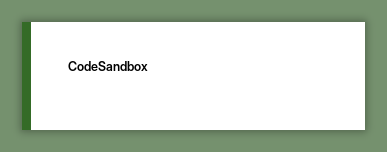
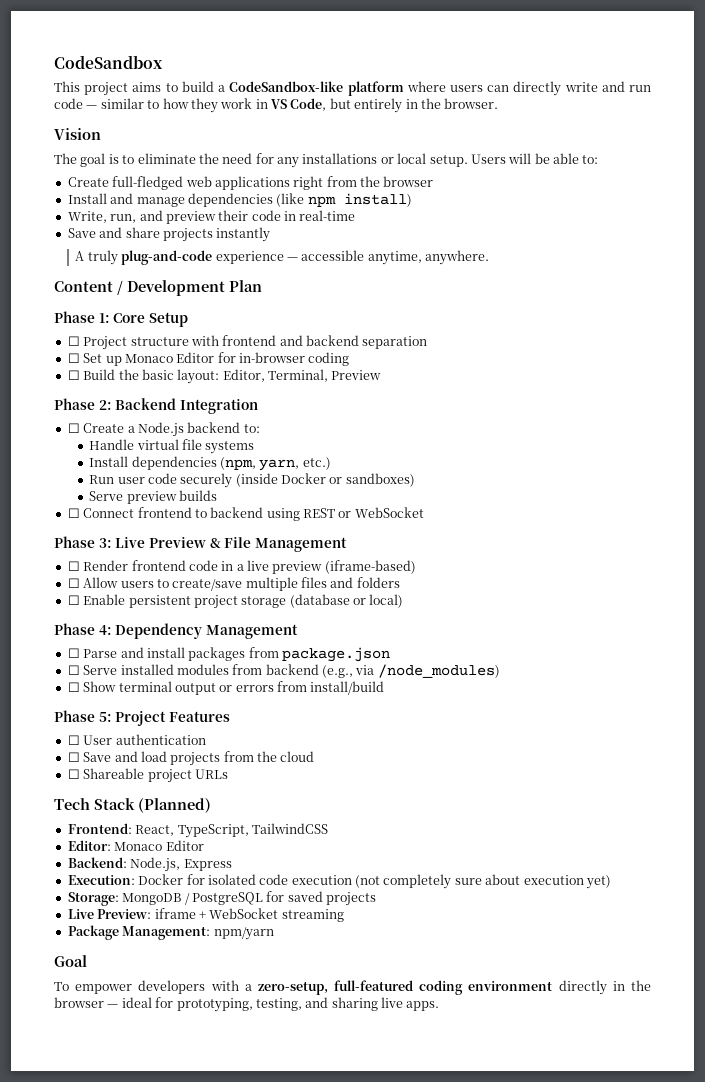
+ This project aims to build a CodeSandbox-like platform where users can directly write and run code — similar to how they work in VS Code, but entirely in the browser.
+ Vision
+ The goal is to eliminate the need for any installations or local setup. Users will be able to:
+ Create full-fledged web applications right from the browser
+ Install and manage dependencies (like npm install)
+ Write, run, and preview their code in real-time
+ Save and share projects instantly
+ A truly plug-and-code experience — accessible anytime, anywhere.
+ Content / Development Plan
+ Phase 1: Core Setup
+ ☐ Project structure with frontend and backend separation
+ ☐ Set up Monaco Editor for in-browser coding
+ ☐ Build the basic layout: Editor, Terminal, Preview
+ Phase 2: Backend Integration
+ ☐ Create a Node.js backend to:
+ Handle virtual file systems
+ Install dependencies (npm, yarn, etc.)
+ Run user code securely (inside Docker or sandboxes)
+ Serve preview builds
+ ☐ Connect frontend to backend using REST or WebSocket
+ Phase 3: Live Preview & File Management
+ ☐ Render frontend code in a live preview (iframe-based)
+ ☐ Allow users to create/save multiple files and folders
+ ☐ Enable persistent project storage (database or local)
+ Phase 4: Dependency Management
+ ☐ Parse and install packages from package.json
+ ☐ Serve installed modules from backend (e.g., via /node_modules)
+ ☐ Show terminal output or errors from install/build
+ Phase 5: Project Features
+ ☐ User authentication
+ ☐ Save and load projects from the cloud
+ ☐ Shareable project URLs
+ Tech Stack (Planned)
+ Frontend: React, TypeScript, TailwindCSS
+ Editor: Monaco Editor
+ Backend: Node.js, Express
+ Execution: Docker for isolated code execution (not completely sure about execution yet)
+ Storage: MongoDB / PostgreSQL for saved projects
+ Live Preview: iframe + WebSocket streaming
+ Package Management: npm/yarn
+ Goal
+ To empower developers with a zero-setup, full-featured coding environment directly in the browser — ideal for prototyping, testing, and sharing live apps.

